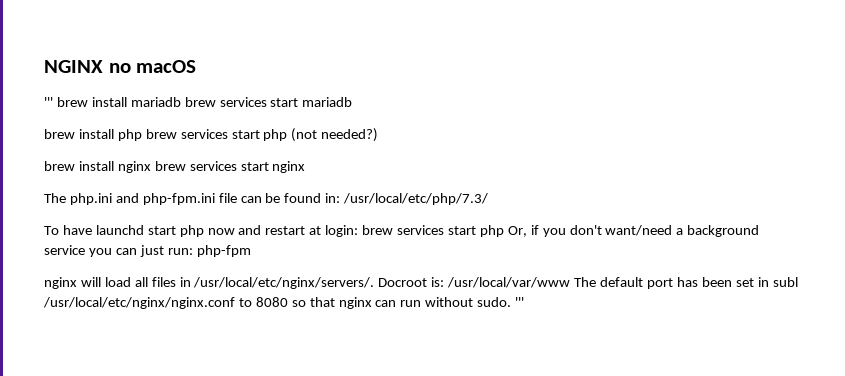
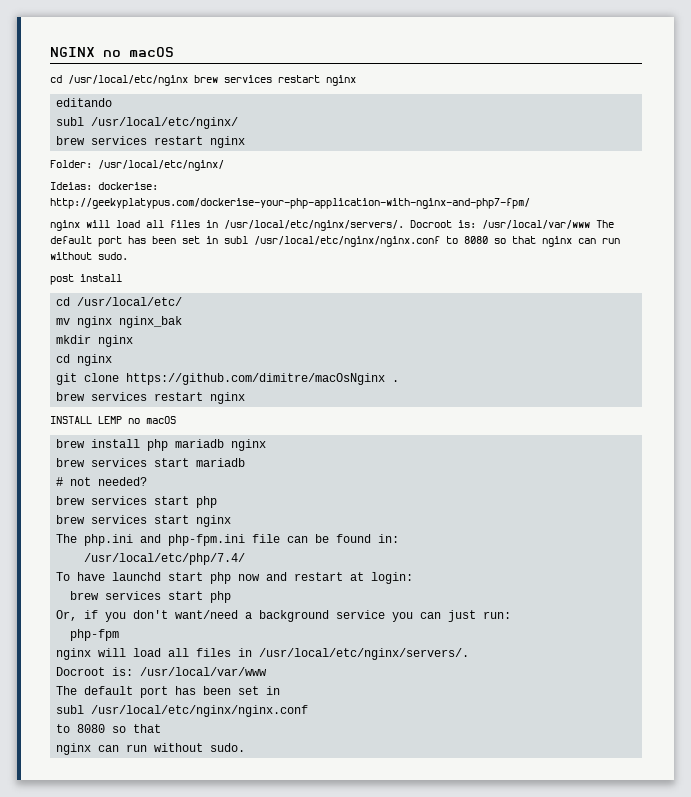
- ''' brew install mariadb brew services start mariadb
- brew install php brew services start php (not needed?)
- brew install nginx brew services start nginx
- The php.ini and php-fpm.ini file can be found in: /usr/local/etc/php/7.3/
- To have launchd start php now and restart at login: brew services start php Or, if you don't want/need a background service you can just run: php-fpm
+ cd /usr/local/etc/nginx brew services restart nginx
+ editando
+ subl /usr/local/etc/nginx/
+ brew services restart nginx
+ Folder: /usr/local/etc/nginx/
+ Ideias: dockerise: http://geekyplatypus.com/dockerise-your-php-application-with-nginx-and-php7-fpm/
- Docroot is: /usr/local/var/www The default port has been set in subl /usr/local/etc/nginx/nginx.conf to 8080 so that nginx can run without sudo. '''
+ Docroot is: /usr/local/var/www The default port has been set in subl /usr/local/etc/nginx/nginx.conf to 8080 so that nginx can run without sudo.
+ post install
+ cd /usr/local/etc/
+ mv nginx nginx_bak
+ mkdir nginx
+ cd nginx
+ git clone https://github.com/dimitre/macOsNginx .
+ brew services restart nginx
+ INSTALL LEMP no macOS
+ brew install php mariadb nginx
+ brew services start mariadb
+ # not needed?
+ brew services start php
+ brew services start nginx
+ The php.ini and php-fpm.ini file can be found in:
+ /usr/local/etc/php/7.4/
+ To have launchd start php now and restart at login:
+ brew services start php
+ Or, if you don't want/need a background service you can just run:
+ php-fpm
+ nginx will load all files in /usr/local/etc/nginx/servers/.
+ Docroot is: /usr/local/var/www
+ The default port has been set in
+ subl /usr/local/etc/nginx/nginx.conf
+ to 8080 so that
+ nginx can run without sudo.

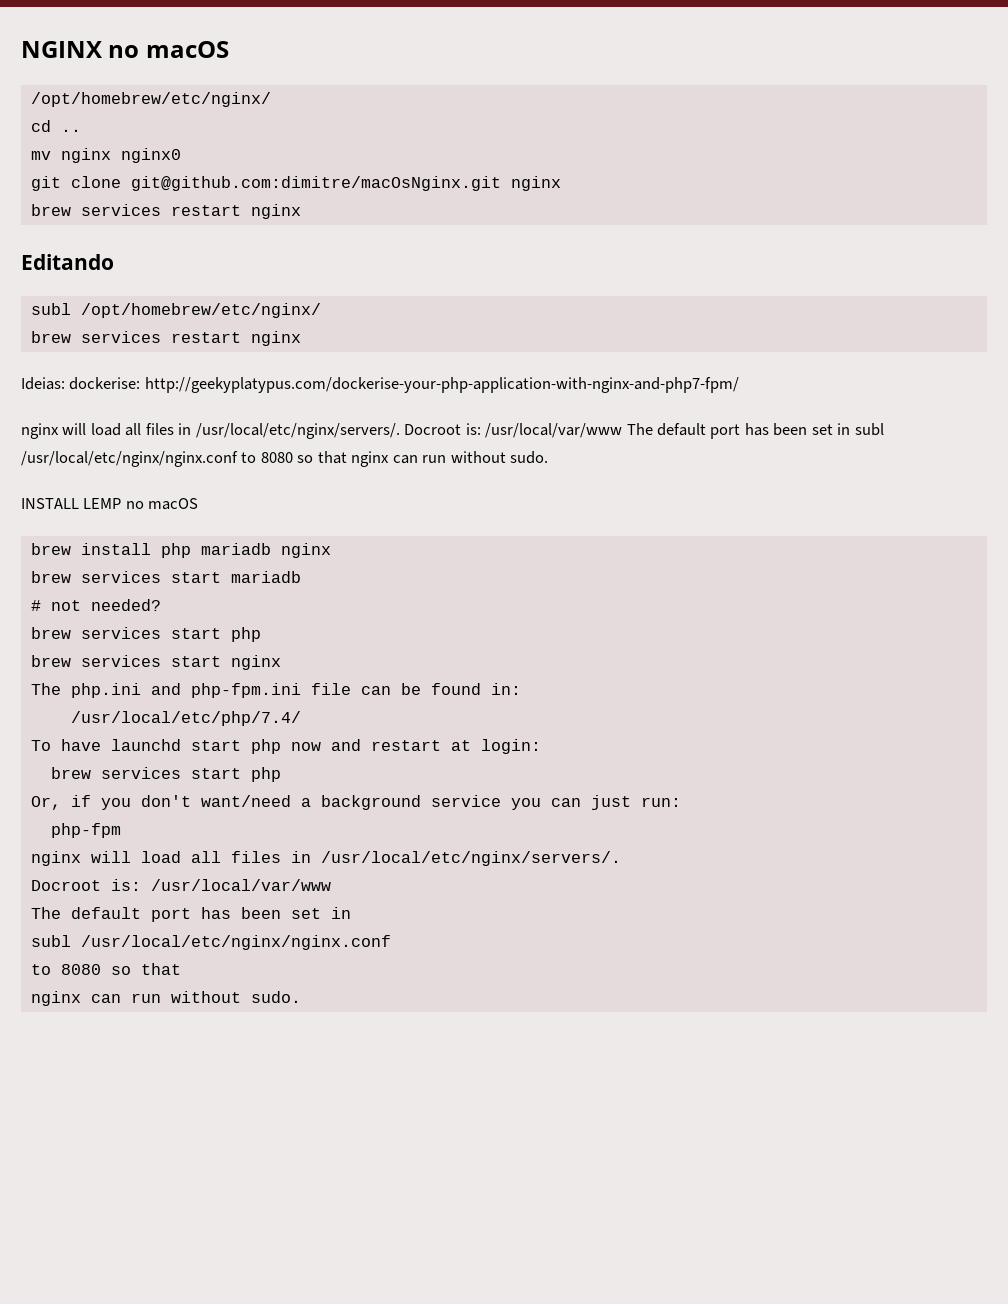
  NGINX no macOS
- cd /usr/local/etc/nginx brew services restart nginx
- editando
- subl /usr/local/etc/nginx/
+ /opt/homebrew/etc/nginx/
+ cd ..
+ mv nginx nginx0
+ git clone git@github.com:dimitre/macOsNginx.git nginx
  brew services restart nginx
- Folder: /usr/local/etc/nginx/
+ Editando
+ subl /opt/homebrew/etc/nginx/
+ brew services restart nginx
- post install
- cd /usr/local/etc/
- mv nginx nginx_bak
- mkdir nginx
- cd nginx
- git clone https://github.com/dimitre/macOsNginx .
- brew services restart nginx

